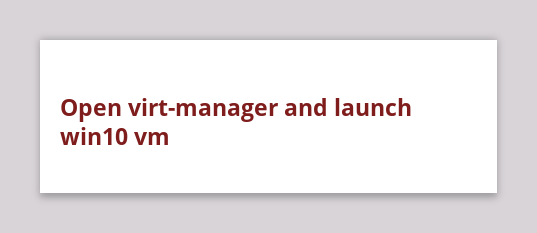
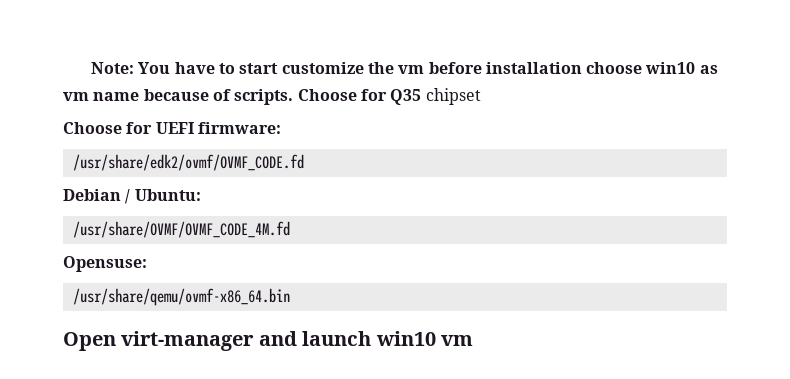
+ Note: You have to start customize the vm before installation choose win10 as vm name because of scripts. Choose for Q35 chipset
+ Choose for UEFI firmware:
+ /usr/share/edk2/ovmf/OVMF_CODE.fd
+ Debian / Ubuntu:
+ /usr/share/OVMF/OVMF_CODE_4M.fd
+ Opensuse:
+ /usr/share/qemu/ovmf-x86_64.bin

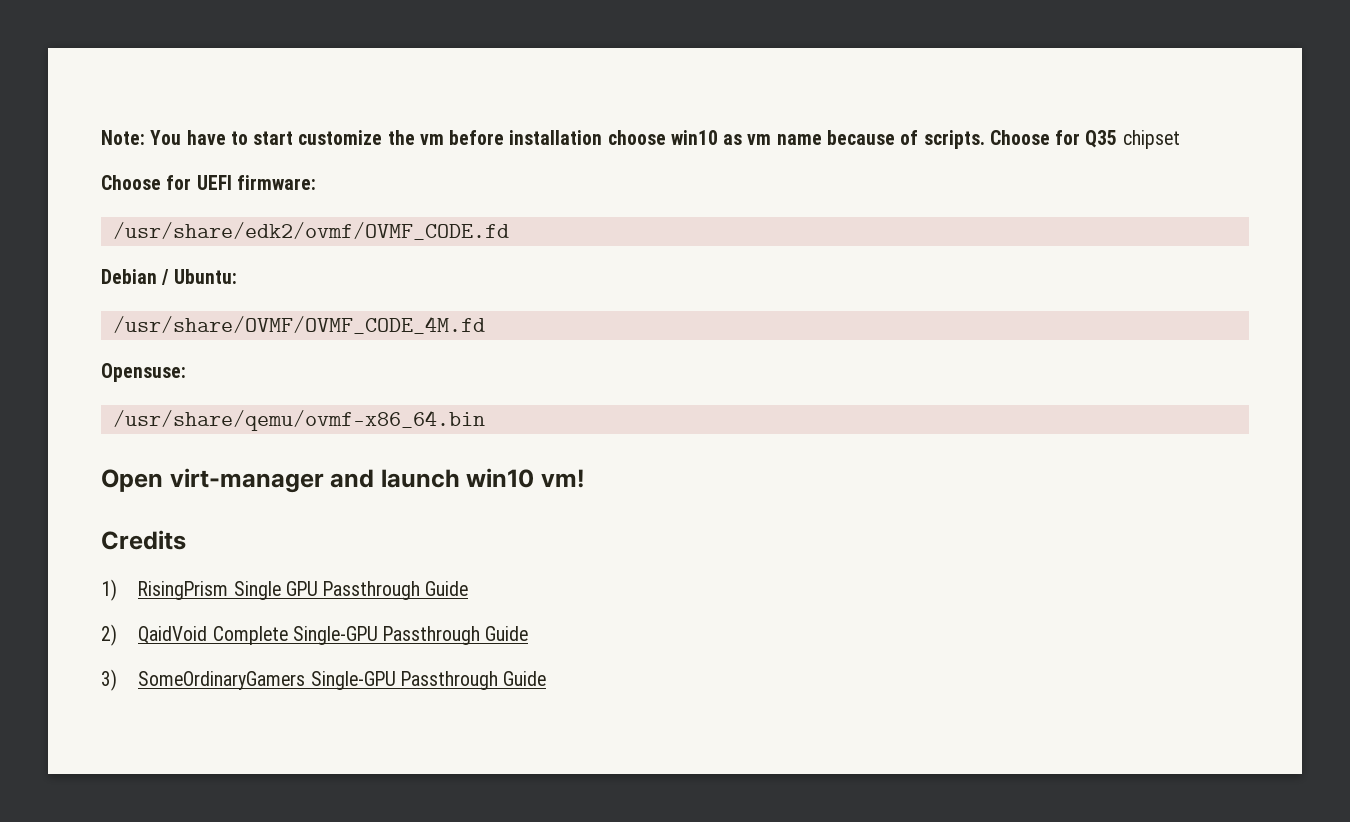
- Open virt-manager and launch win10 vm
+ Open virt-manager and launch win10 vm!
+ Credits
+ 1) RisingPrism Single GPU Passthrough Guide
+ 2) QaidVoid Complete Single-GPU Passthrough Guide
+ 3) SomeOrdinaryGamers Single-GPU Passthrough Guide

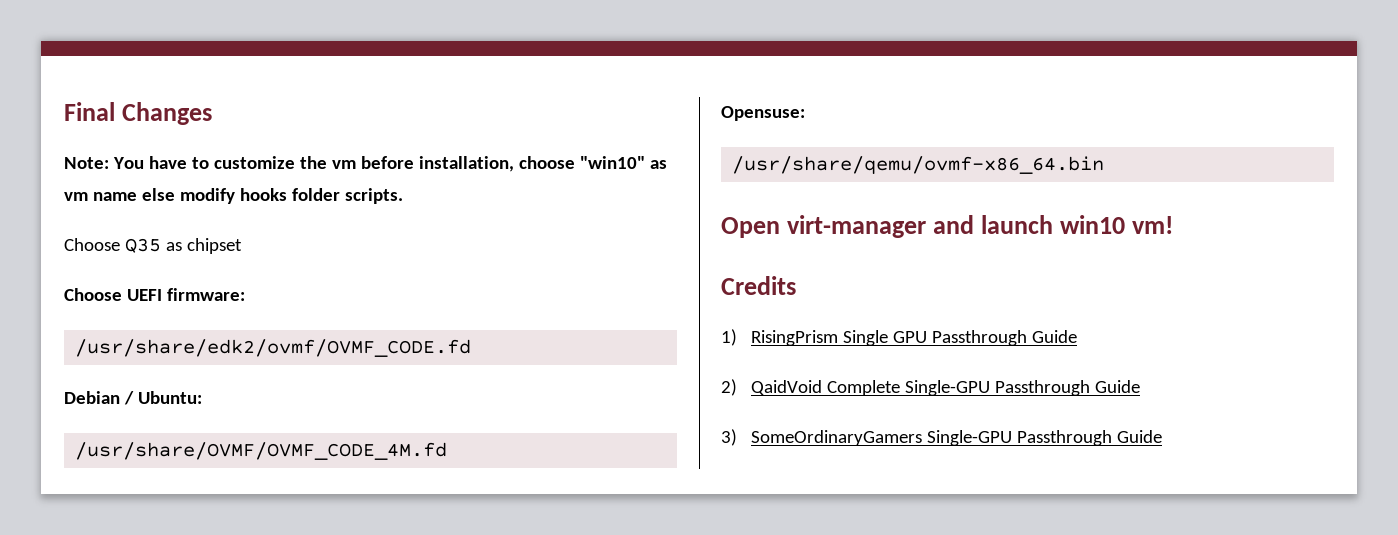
+ Final Changes
- Note: You have to start customize the vm before installation choose win10 as vm name because of scripts. Choose for Q35 chipset
+ Note: You have to customize the vm before installation, choose "win10" as vm name else modify hooks folder scripts.
+ Choose Q35 as chipset
- Choose for UEFI firmware:
+ Choose UEFI firmware:

